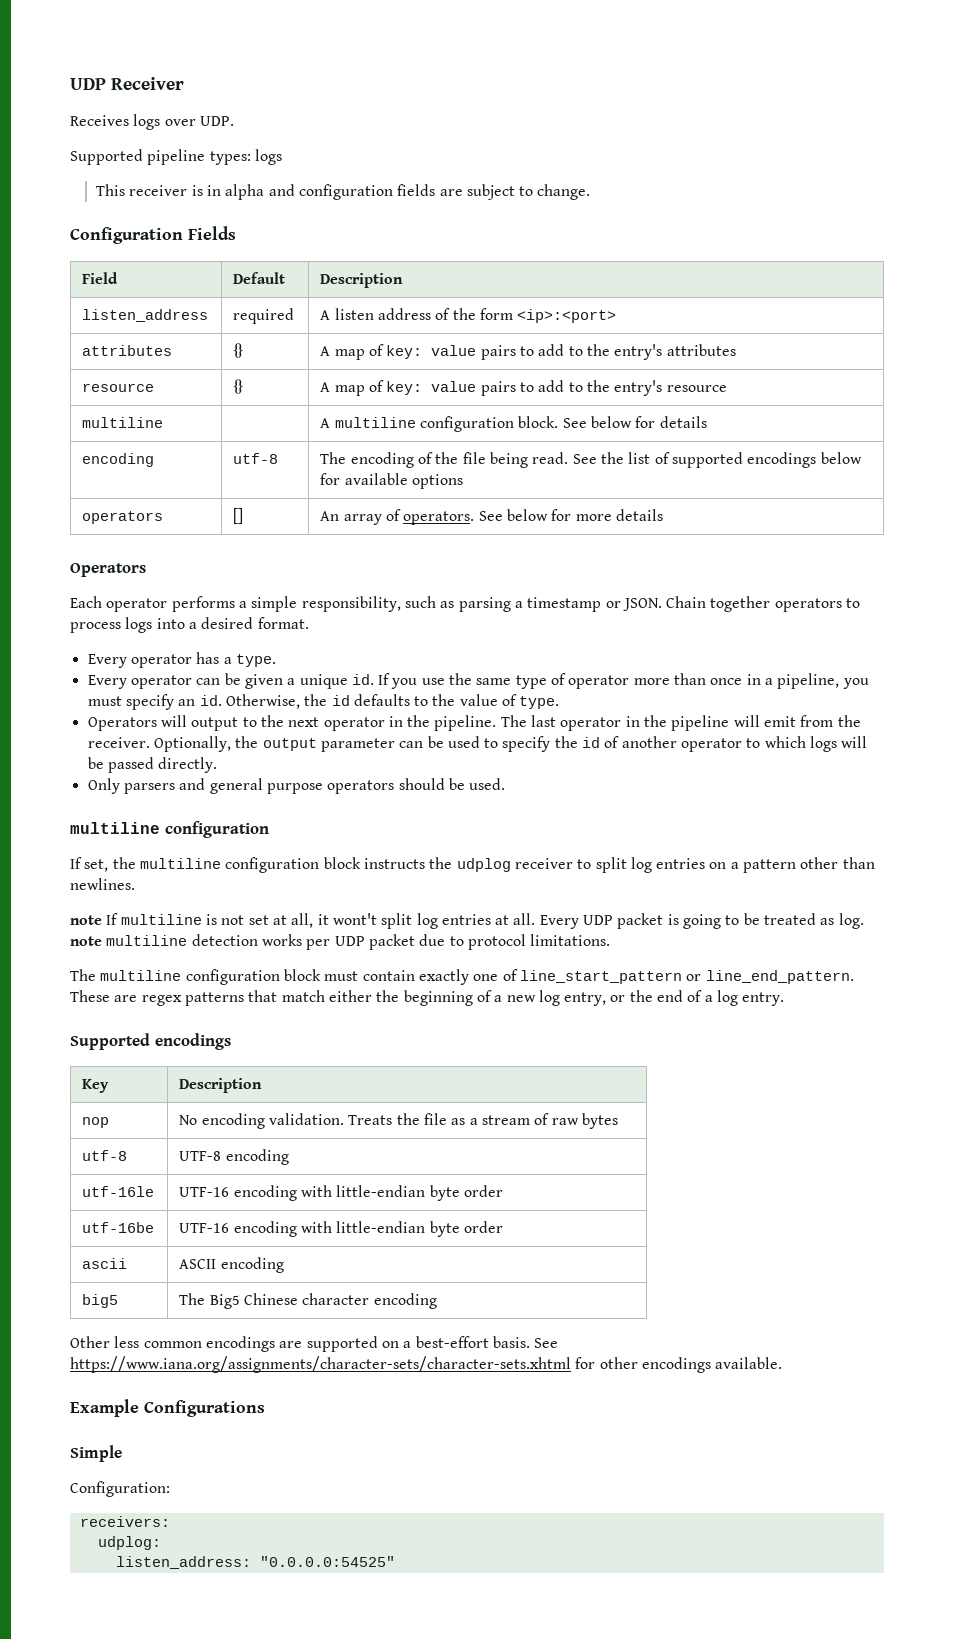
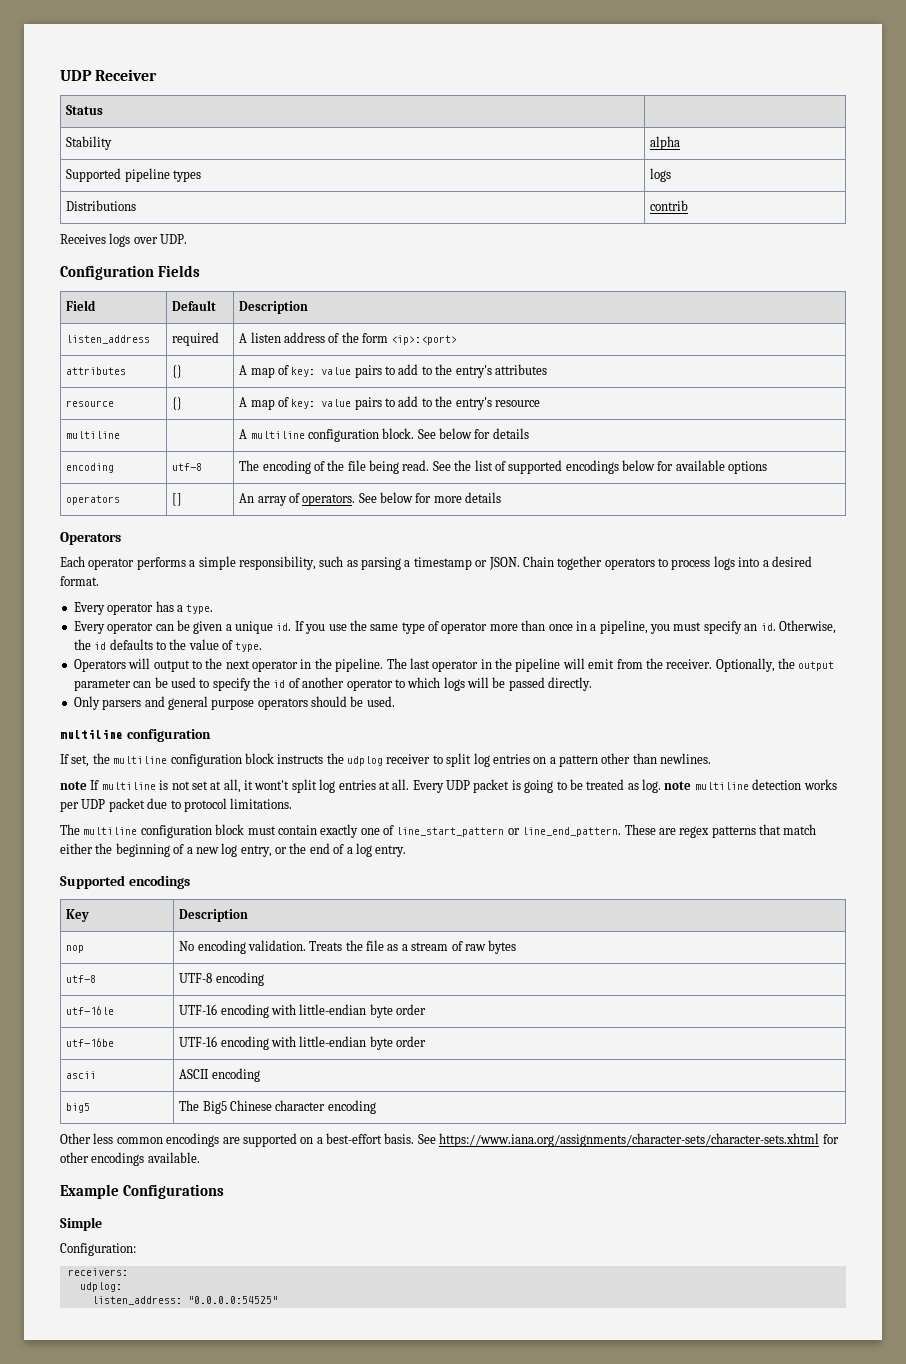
+ Status |
+ Stability | alpha
+ Supported pipeline types | logs
+ Distributions | contrib
  Receives logs over UDP.
- Supported pipeline types: logs
- This receiver is in alpha and configuration fields are subject to change.

